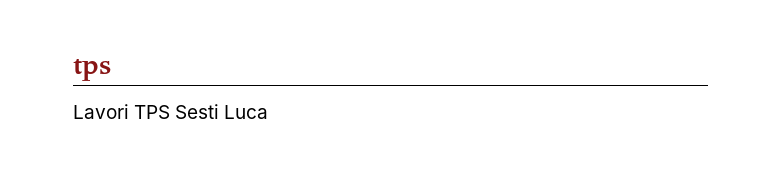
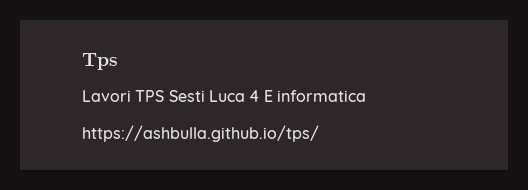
- tps
+ Tps
- Lavori TPS Sesti Luca
+ Lavori TPS Sesti Luca 4 E informatica
+ https://ashbulla.github.io/tps/

